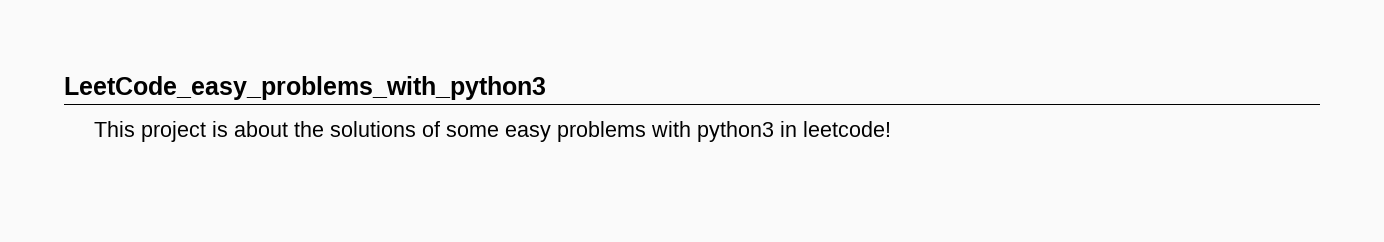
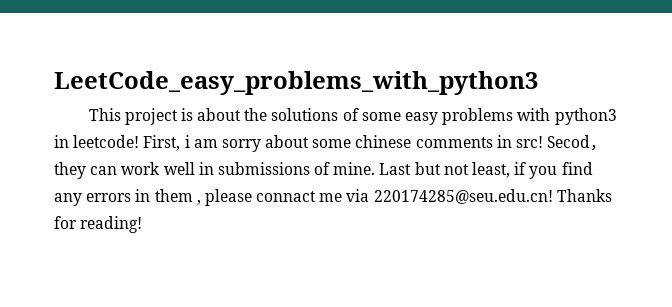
+ First, i am sorry about some chinese comments in src! Secod，they can work well in submissions of mine. Last but not least, if you find any errors in them , please connact me via 220174285@seu.edu.cn! Thanks for reading!

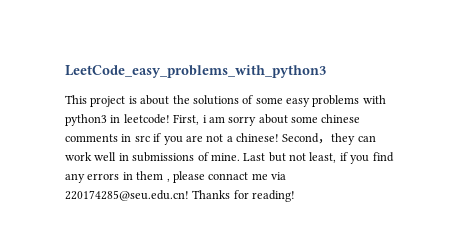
- First, i am sorry about some chinese comments in src! Secod，they can work well in submissions of mine.
+ First, i am sorry about some chinese comments in src if you are not a chinese! Second，they can work well in submissions of mine.

